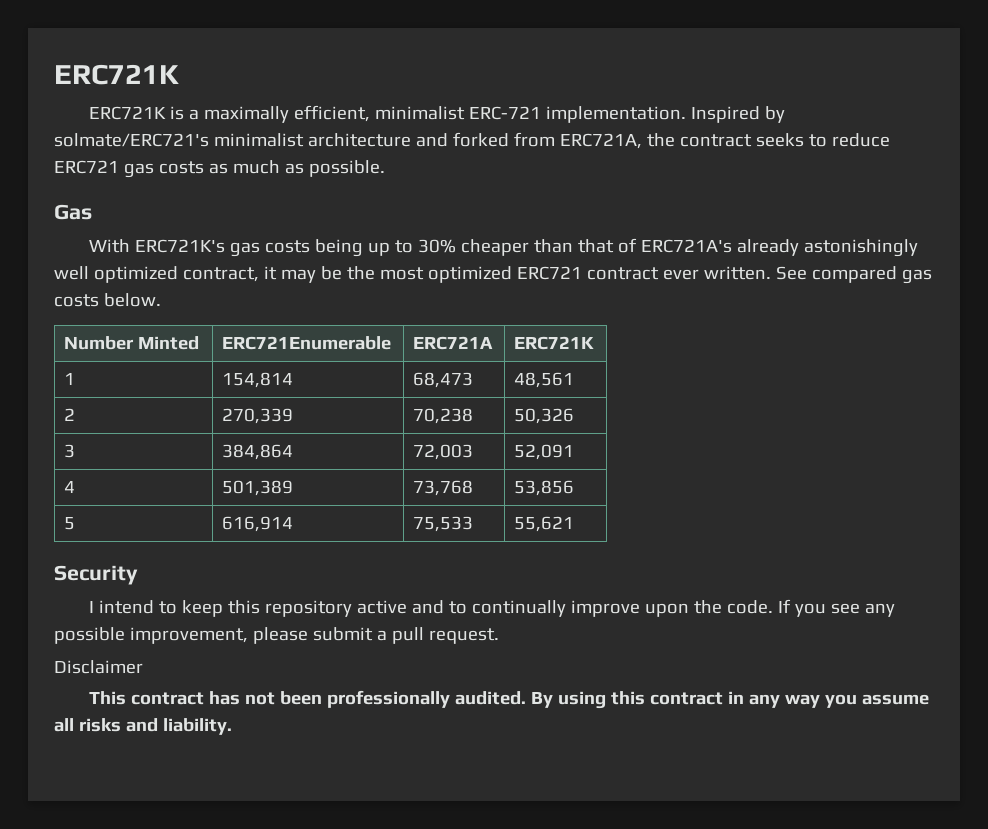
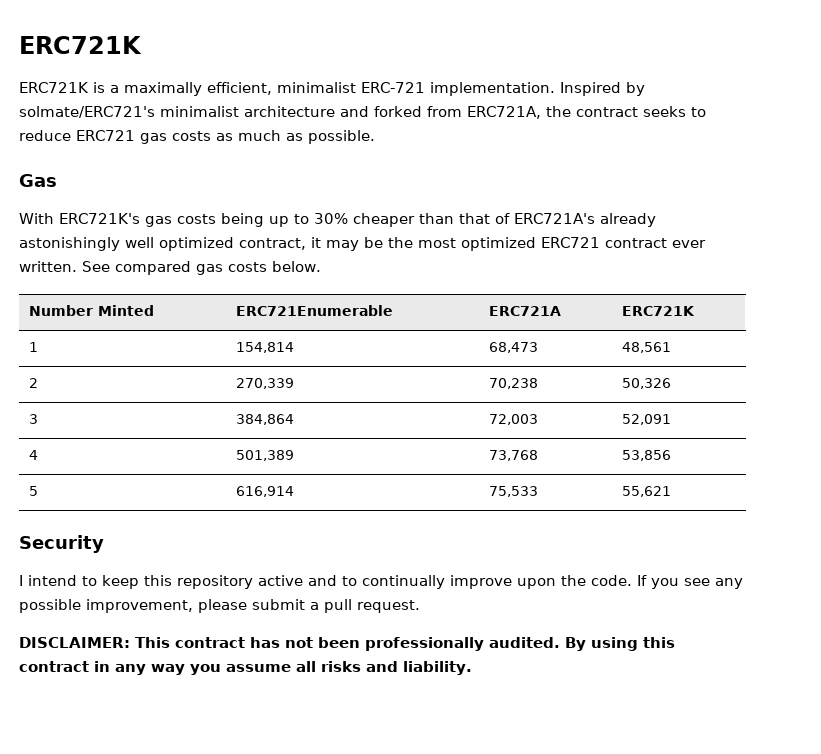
- Disclaimer
- This contract has not been professionally audited.
+ DISCLAIMER: This contract has not been professionally audited.

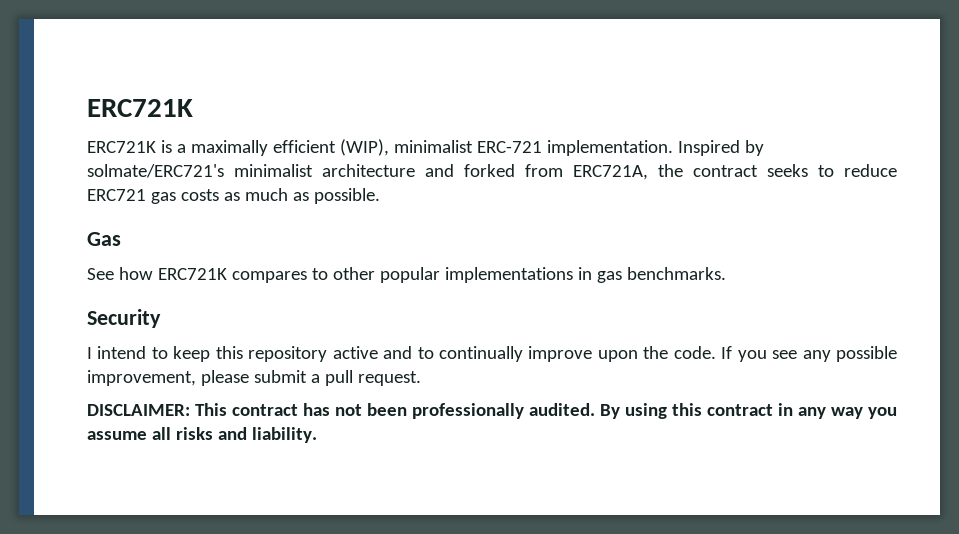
- ERC721K is a maximally efficient, minimalist ERC-721 implementation.
+ ERC721K is a maximally efficient (WIP), minimalist ERC-721 implementation.
- With ERC721K's gas costs being up to 30% cheaper than that of ERC721A's already astonishingly well optimized contract, it may be the most optimized ERC721 contract ever written. See compared gas costs below.
- Number Minted | ERC721Enumerable | ERC721A | ERC721K
- 1 | 154,814 | 68,473 | 48,561
- 2 | 270,339 | 70,238 | 50,326
- 3 | 384,864 | 72,003 | 52,091
- 4 | 501,389 | 73,768 | 53,856
- 5 | 616,914 | 75,533 | 55,621
+ See how ERC721K compares to other popular implementations in gas benchmarks.

